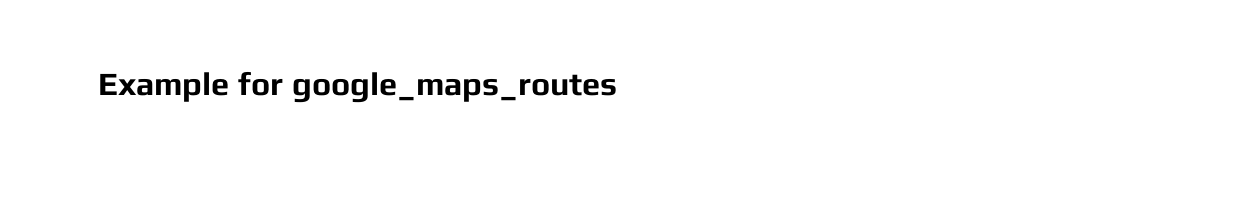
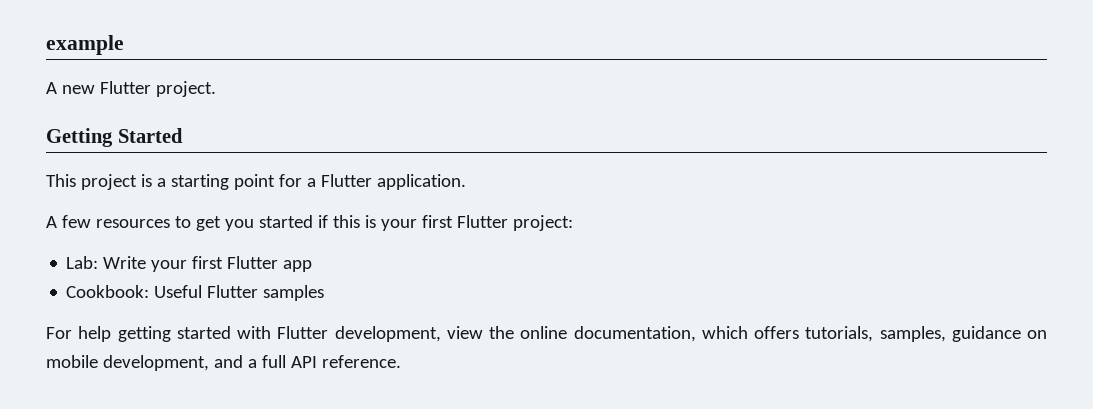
- Example for google_maps_routes
+ example
+ A new Flutter project.
+ Getting Started
+ This project is a starting point for a Flutter application.
+ A few resources to get you started if this is your first Flutter project:
+ Lab: Write your first Flutter app
+ Cookbook: Useful Flutter samples
+ For help getting started with Flutter development, view the online documentation, which offers tutorials, samples, guidance on mobile development, and a full API reference.

